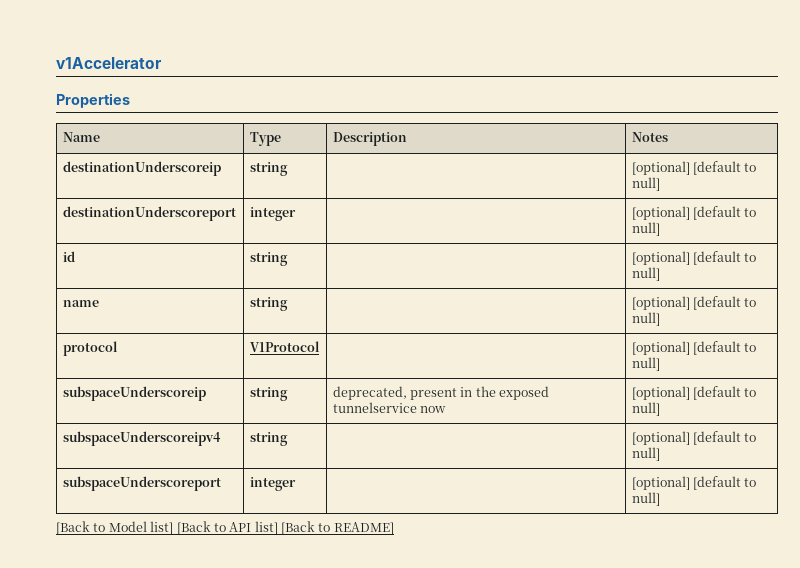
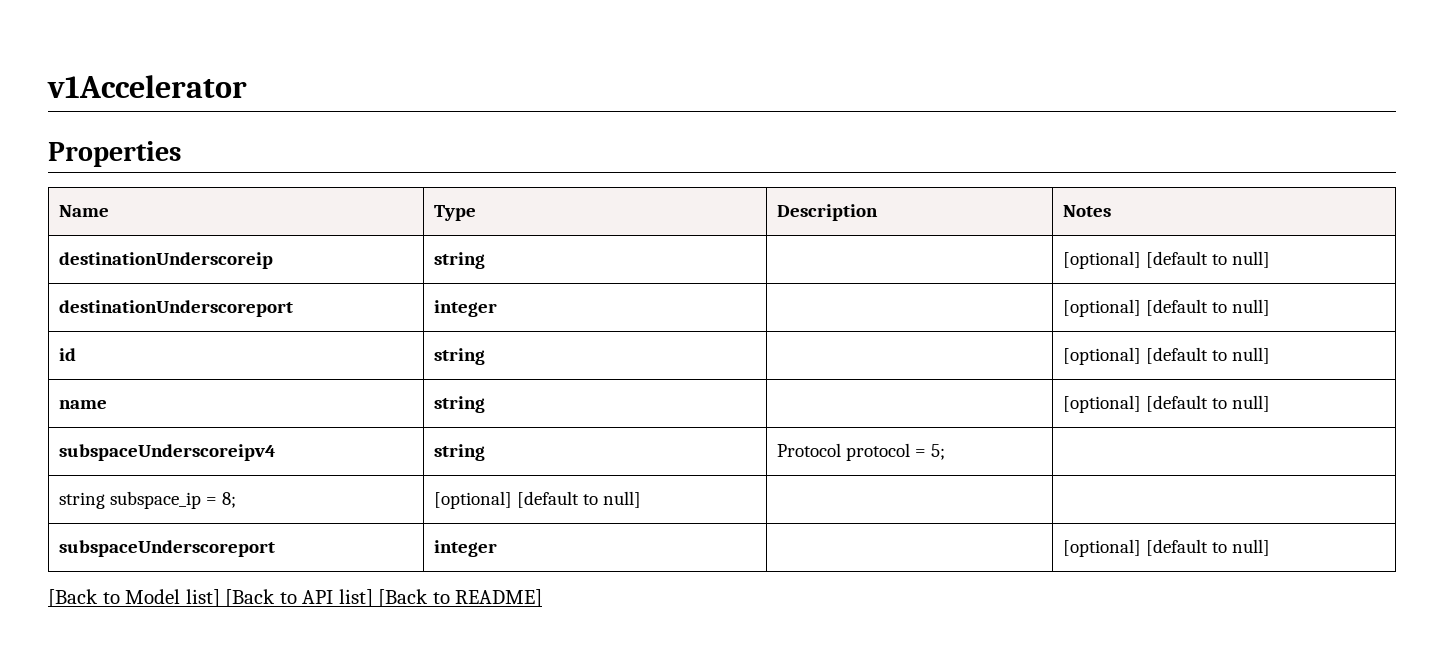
- protocol | V1Protocol | | [optional] [default to null]
- subspaceUnderscoreip | string | deprecated, present in the exposed tunnelservice now | [optional] [default to null]
- subspaceUnderscoreipv4 | string | | [optional] [default to null]
+ subspaceUnderscoreipv4 | string | Protocol protocol = 5; |
+ string subspace_ip = 8; | [optional] [default to null] | |

